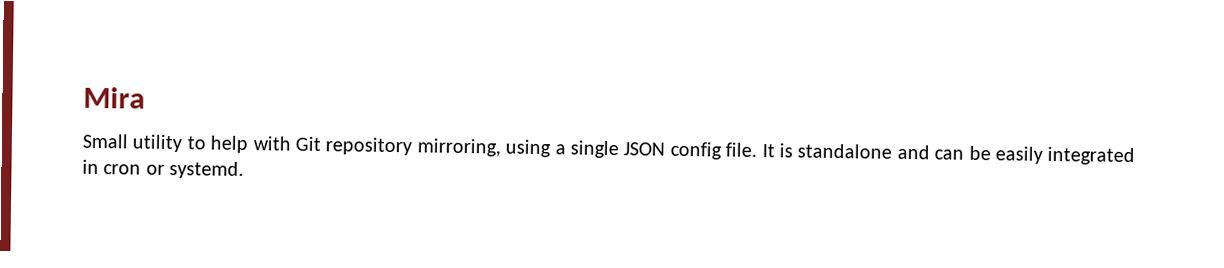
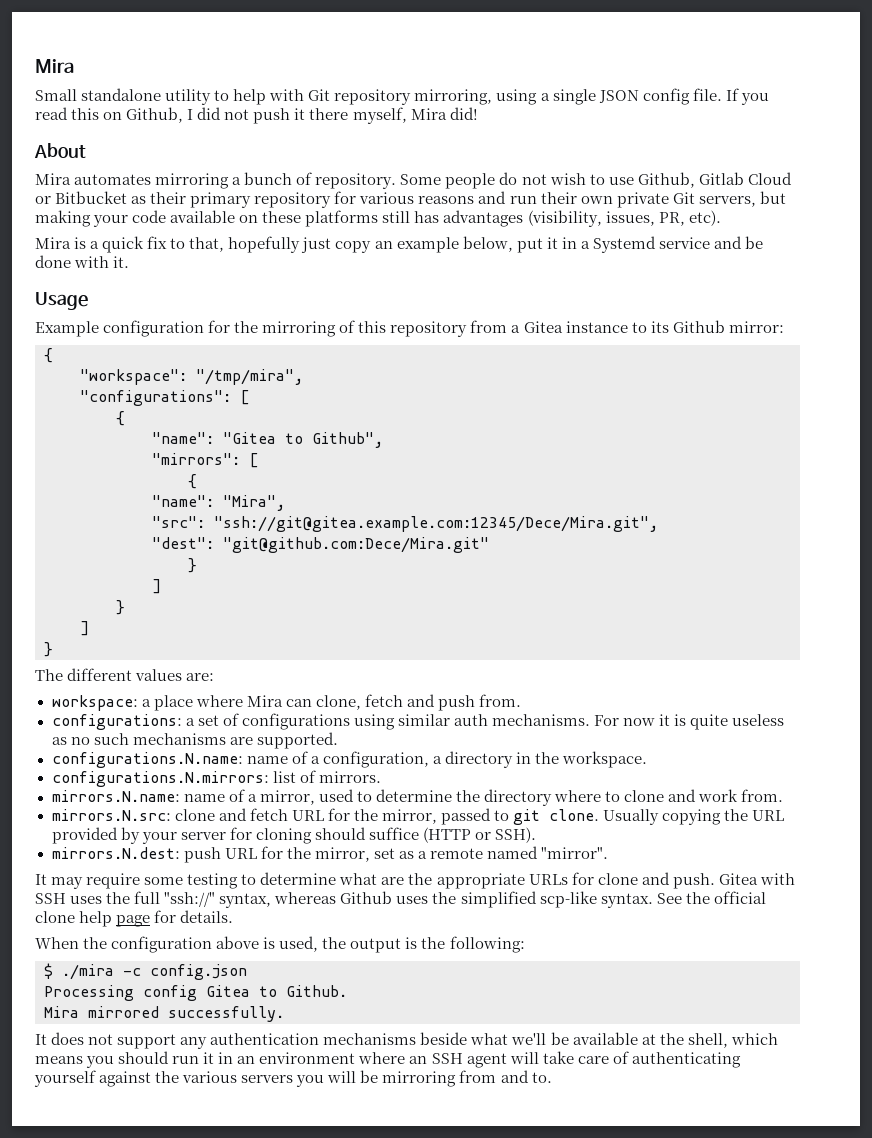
- Small utility to help with Git repository mirroring, using a single JSON config file.
+ Small standalone utility to help with Git repository mirroring, using a single JSON config file.
- It is standalone and can be easily integrated in cron or systemd.
+ If you read this on Github, I did not push it there myself, Mira did!
+ About
+ Mira automates mirroring a bunch of repository. Some people do not wish to use Github, Gitlab Cloud or Bitbucket as their primary repository for various reasons and run their own private Git servers, but making your code available on these platforms still has advantages (visibility, issues, PR, etc).
+ Mira is a quick fix to that, hopefully just copy an example below, put it in a Systemd service and be done with it.
+ Usage
+ Example configuration for the mirroring of this repository from a Gitea instance to its Github mirror:
+ {
+ "workspace": "/tmp/mira",
+ "configurations": [
+ {
+ "name": "Gitea to Github",
+ "mirrors": [
+ {
+ "name": "Mira",
+ "src": "ssh://git@gitea.example.com:12345/Dece/Mira.git",
+ "dest": "git@github.com:Dece/Mira.git"
+ }
+ ]
+ }
+ ]
+ }
+ The different values are:
+ workspace: a place where Mira can clone, fetch and push from.
+ configurations: a set of configurations using similar auth mechanisms. For now it is quite useless as no such mechanisms are supported.
+ configurations.N.name: name of a configuration, a directory in the workspace.
+ configurations.N.mirrors: list of mirrors.
+ mirrors.N.name: name of a mirror, used to determine the directory where to clone and work from.
+ mirrors.N.src: clone and fetch URL for the mirror, passed to git clone. Usually copying the URL provided by your server for cloning should suffice (HTTP or SSH).
+ mirrors.N.dest: push URL for the mirror, set as a remote named "mirror".
+ It may require some testing to determine what are the appropriate URLs for clone and push. Gitea with SSH uses the full "ssh://" syntax, whereas Github uses the simplified scp-like syntax. See the official clone help page for details.
+ When the configuration above is used, the output is the following:
+ $ ./mira -c config.json
+ Processing config Gitea to Github.
+ Mira mirrored successfully.
+ It does not support any authentication mechanisms beside what we'll be available at the shell, which means you should run it in an environment where an SSH agent will take care of authenticating yourself against the various servers you will be mirroring from and to.

